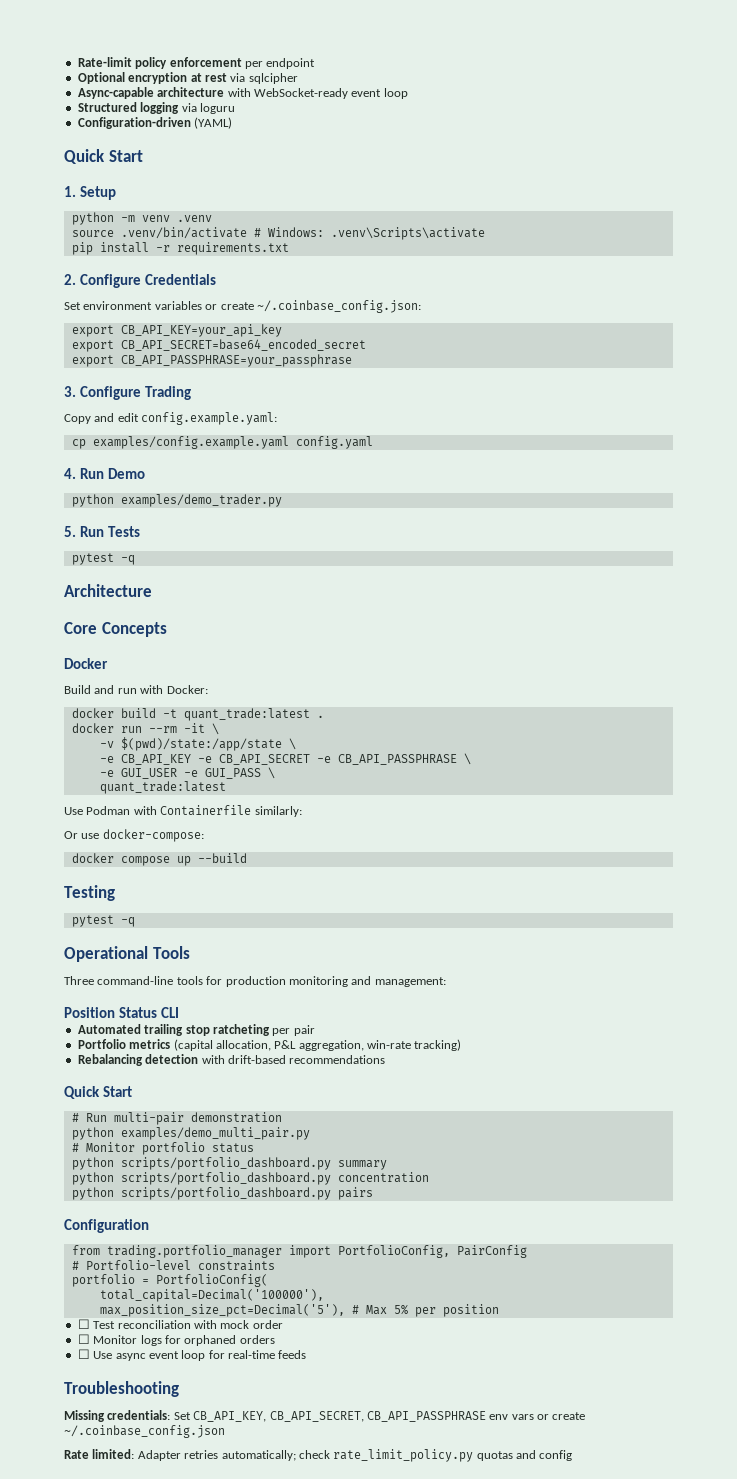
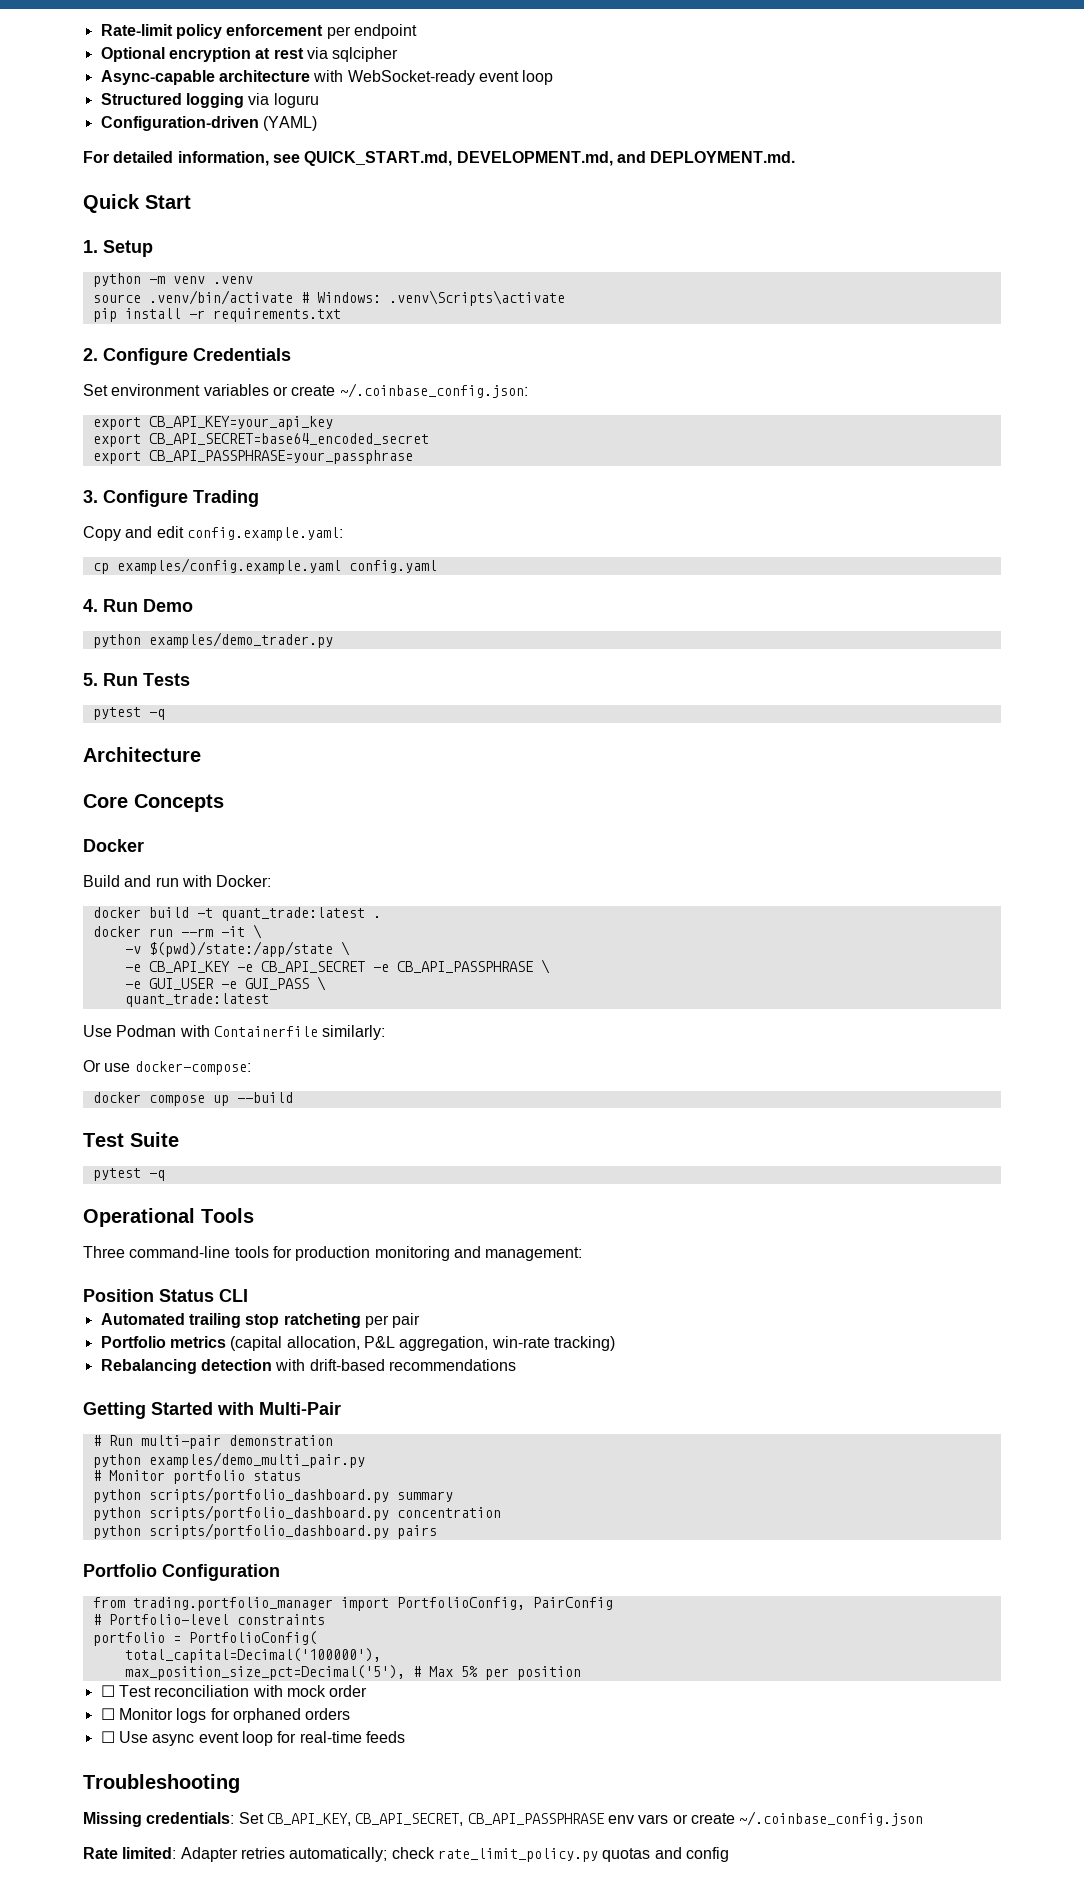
+ For detailed information, see QUICK_START.md, DEVELOPMENT.md, and DEPLOYMENT.md.
- Testing
+ Test Suite
  Rebalancing detection with drift-based recommendations
- Quick Start
+ Getting Started with Multi-Pair
- Configuration
+ Portfolio Configuration

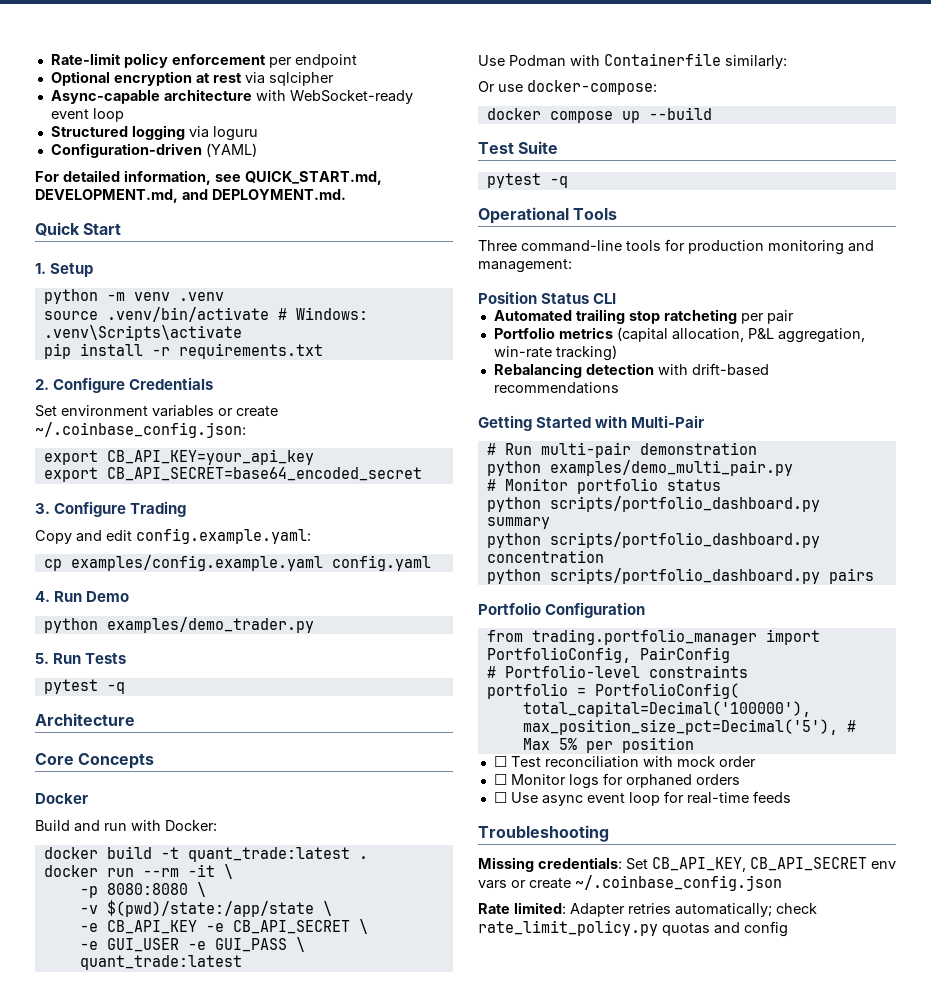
- export CB_API_PASSPHRASE=your_passphrase
+ -p 8080:8080 \
- -e CB_API_KEY -e CB_API_SECRET -e CB_API_PASSPHRASE \
+ -e CB_API_KEY -e CB_API_SECRET \
- Missing credentials: Set CB_API_KEY, CB_API_SECRET, CB_API_PASSPHRASE env vars or create ~/.coinbase_config.json
+ Missing credentials: Set CB_API_KEY, CB_API_SECRET env vars or create ~/.coinbase_config.json

